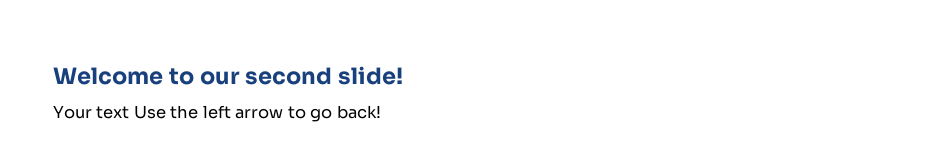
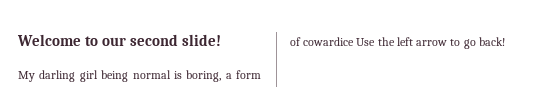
- Your text Use the left arrow to go back!
+ My darling girl being normal is boring, a form of cowardice Use the left arrow to go back!

